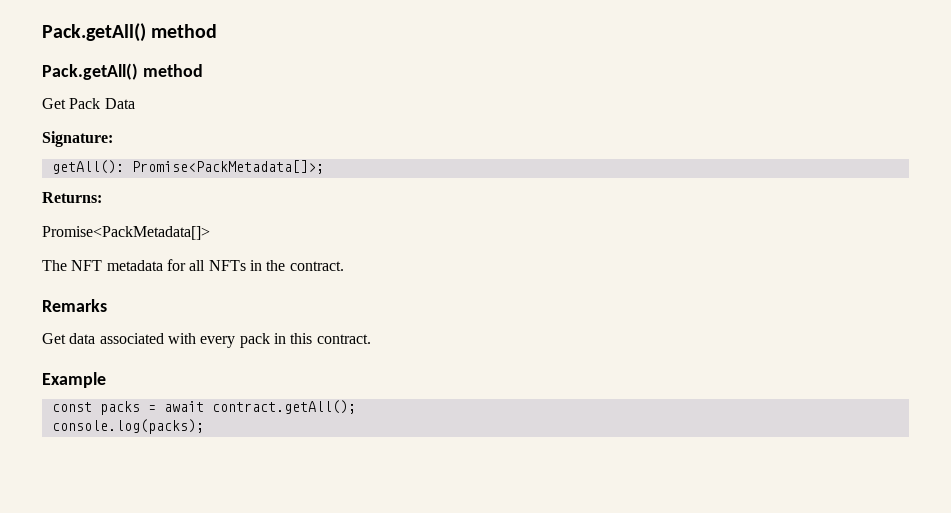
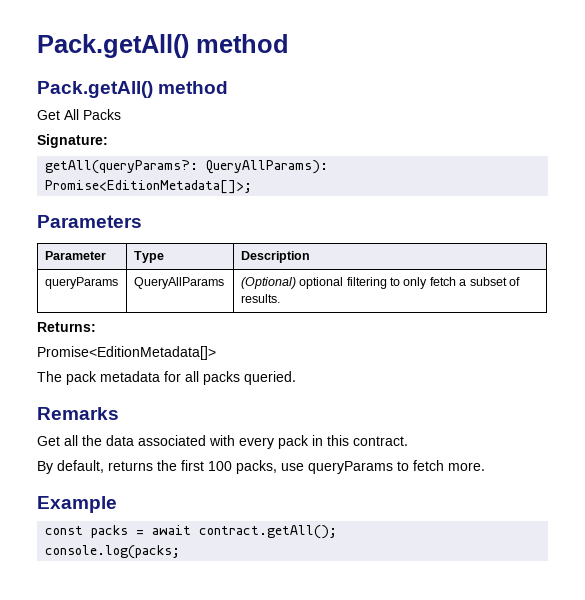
- Get Pack Data
+ Get All Packs
- getAll(): Promise<PackMetadata[]>;
+ getAll(queryParams?: QueryAllParams): Promise<EditionMetadata[]>;
+ Parameters
+ Parameter | Type | Description
+ queryParams | QueryAllParams | (Optional) optional filtering to only fetch a subset of results.
- Promise<PackMetadata[]>
+ Promise<EditionMetadata[]>
- The NFT metadata for all NFTs in the contract.
+ The pack metadata for all packs queried.
- Get data associated with every pack in this contract.
+ Get all the data associated with every pack in this contract.
+ By default, returns the first 100 packs, use queryParams to fetch more.
- console.log(packs);
+ console.log(packs;

